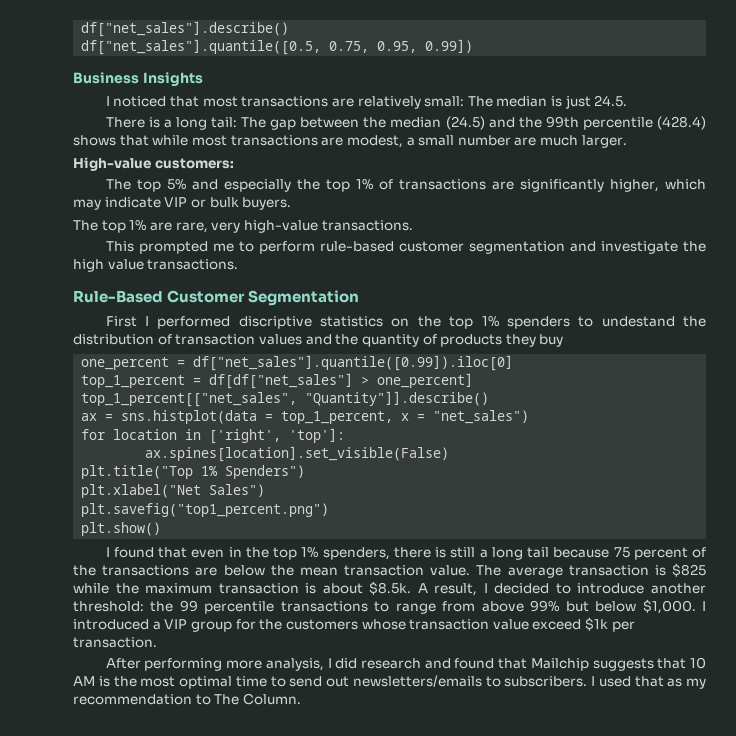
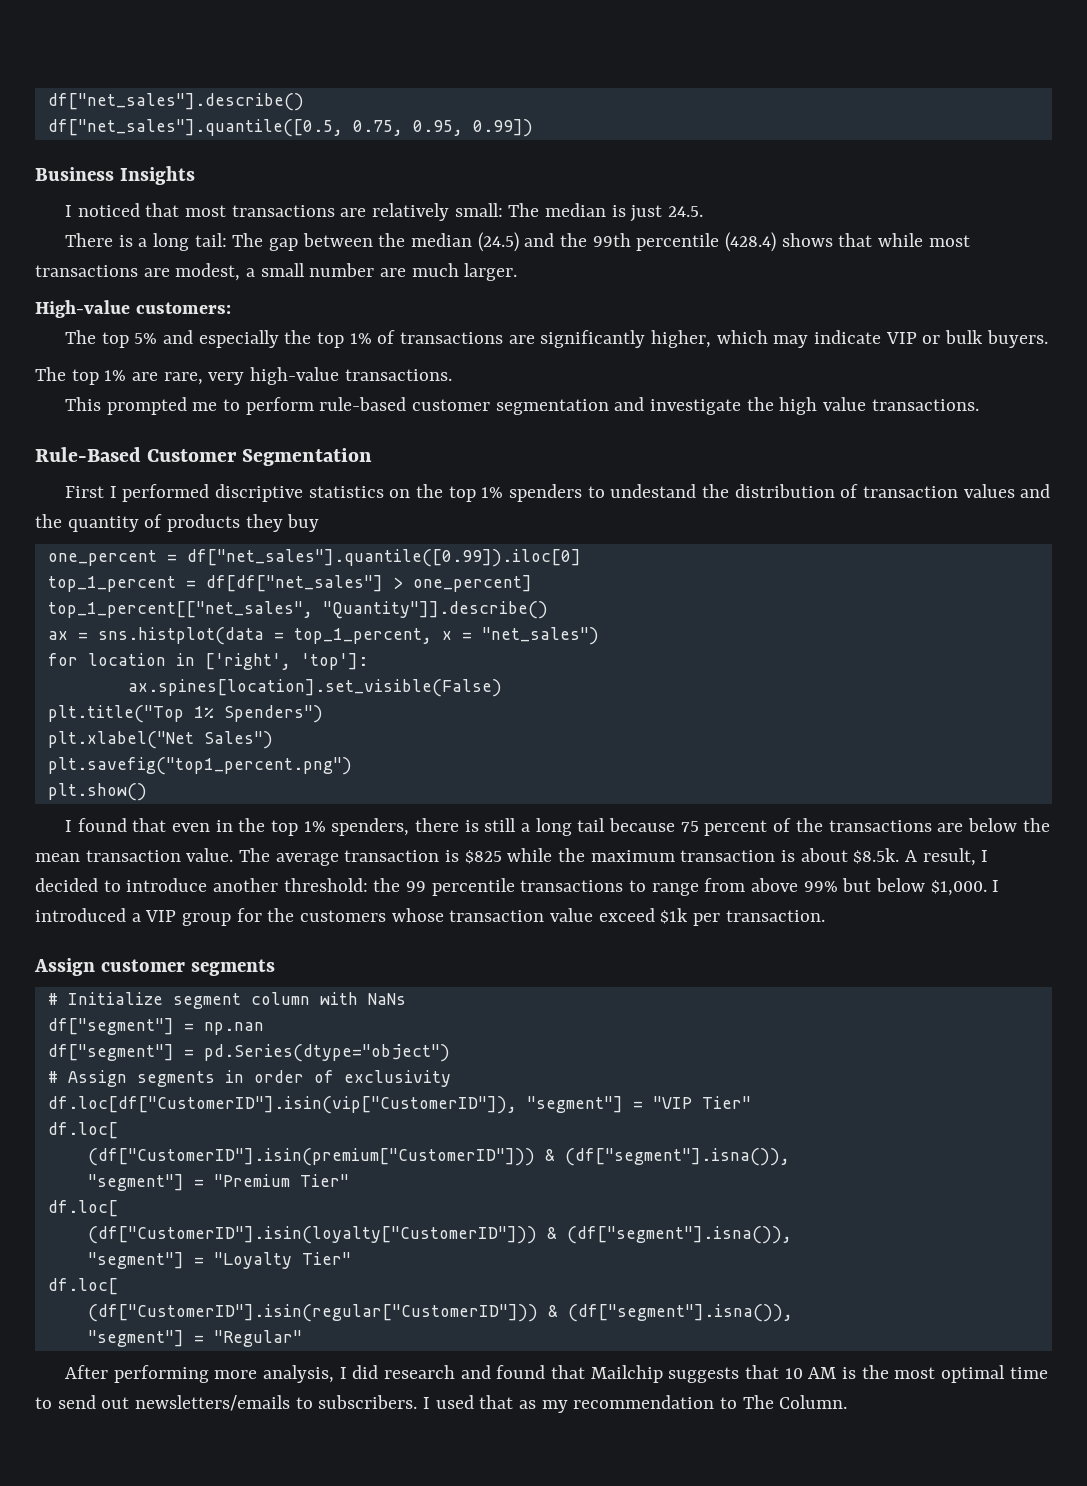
+ Assign customer segments
+ # Initialize segment column with NaNs
+ df["segment"] = np.nan
+ df["segment"] = pd.Series(dtype="object")
+ # Assign segments in order of exclusivity
+ df.loc[df["CustomerID"].isin(vip["CustomerID"]), "segment"] = "VIP Tier"
+ df.loc[
+ (df["CustomerID"].isin(premium["CustomerID"])) & (df["segment"].isna()),
+ "segment"] = "Premium Tier"
+ df.loc[
+ (df["CustomerID"].isin(loyalty["CustomerID"])) & (df["segment"].isna()),
+ "segment"] = "Loyalty Tier"
+ df.loc[
+ (df["CustomerID"].isin(regular["CustomerID"])) & (df["segment"].isna()),
+ "segment"] = "Regular"

